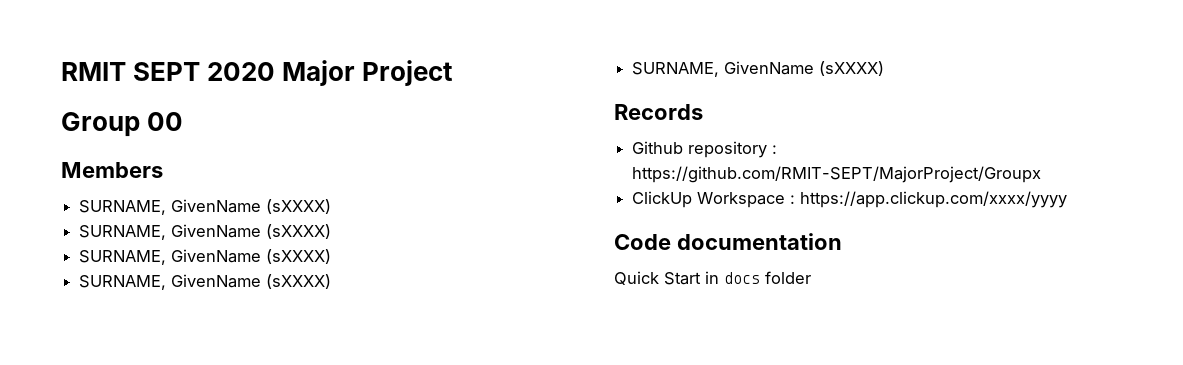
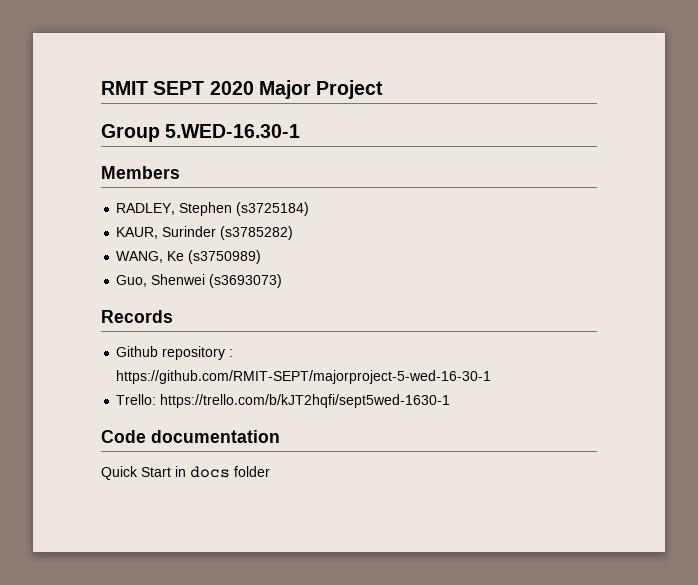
- Group 00
+ Group 5.WED-16.30-1
  Members
- SURNAME, GivenName (sXXXX)
- SURNAME, GivenName (sXXXX)
- SURNAME, GivenName (sXXXX)
- SURNAME, GivenName (sXXXX)
- SURNAME, GivenName (sXXXX)
+ RADLEY, Stephen (s3725184)
+ KAUR, Surinder (s3785282)
+ WANG, Ke (s3750989)
+ Guo, Shenwei (s3693073)
- Github repository : https://github.com/RMIT-SEPT/MajorProject/Groupx
- ClickUp Workspace : https://app.clickup.com/xxxx/yyyy
+ Github repository : https://github.com/RMIT-SEPT/majorproject-5-wed-16-30-1
+ Trello: https://trello.com/b/kJT2hqfi/sept5wed-1630-1

